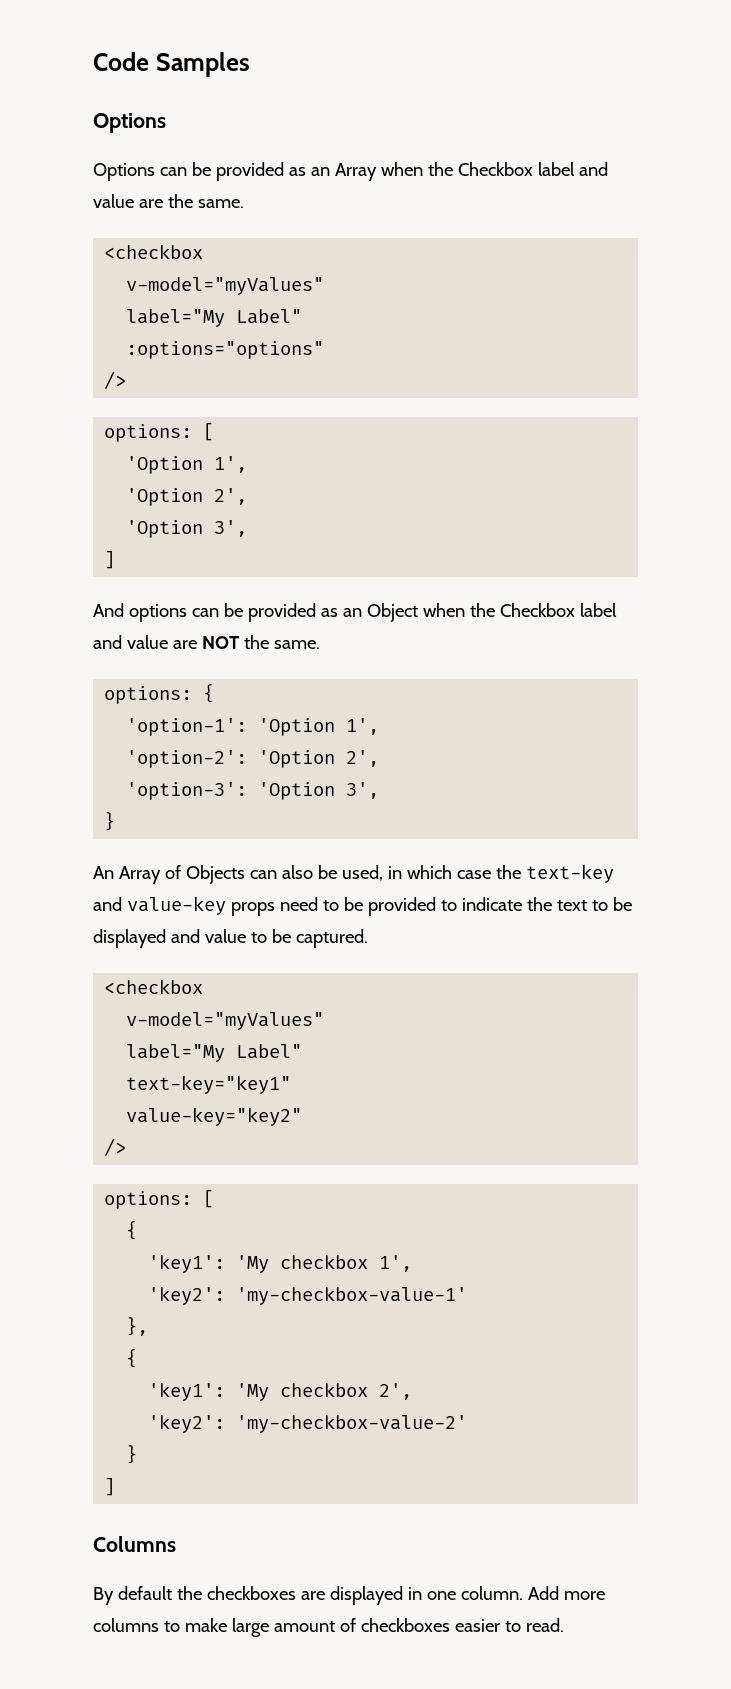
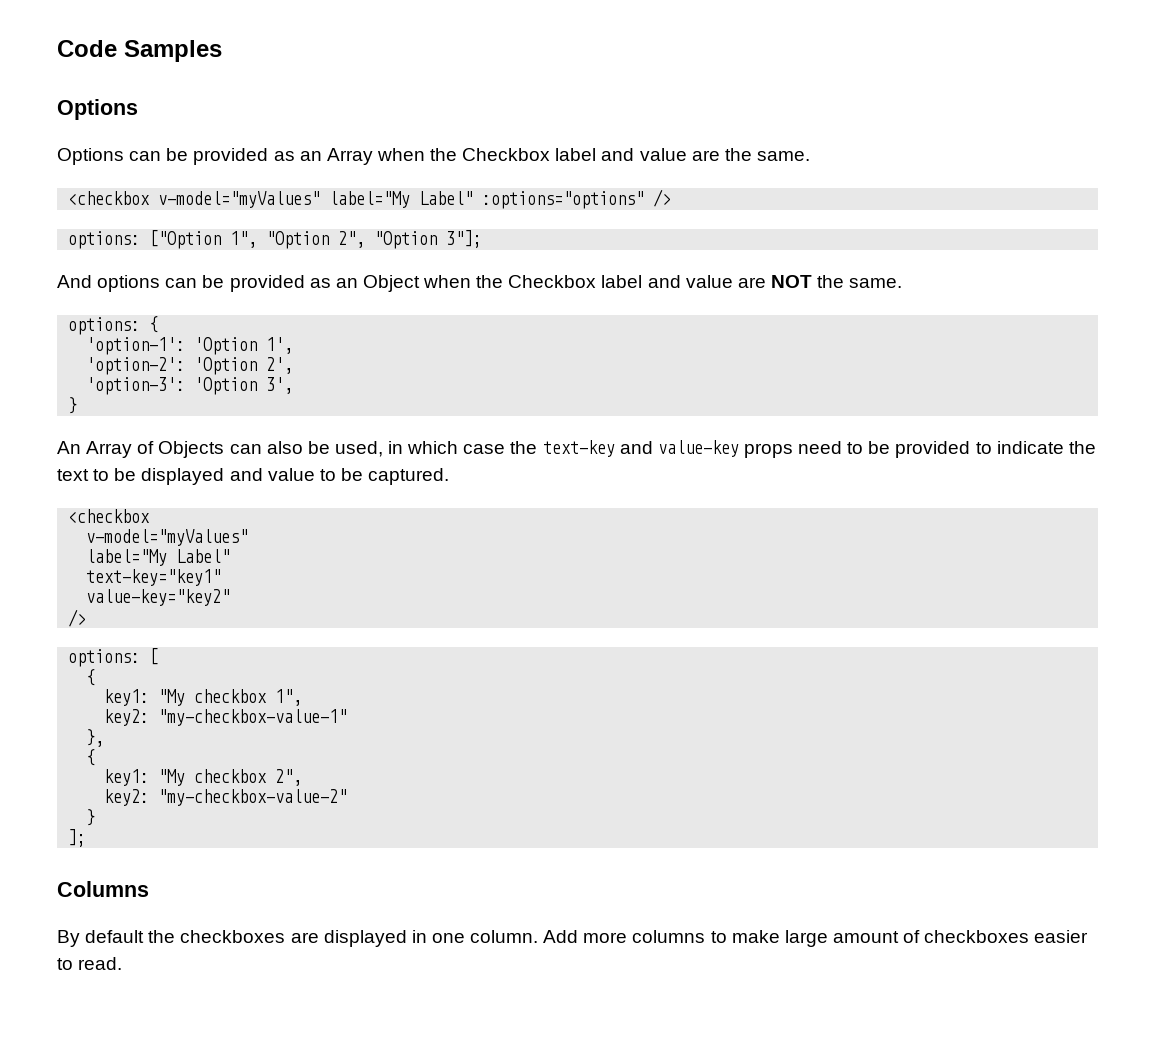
  Options can be provided as an Array when the Checkbox label and value are the same.
- <checkbox
- v-model="myValues"
- label="My Label"
- :options="options"
- />
- options: [
- 'Option 1',
- 'Option 2',
- 'Option 3',
- ]
+ <checkbox v-model="myValues" label="My Label" :options="options" />
+ options: ["Option 1", "Option 2", "Option 3"];
- 'key1': 'My checkbox 1',
- 'key2': 'my-checkbox-value-1'
+ key1: "My checkbox 1",
+ key2: "my-checkbox-value-1"
  },
  {
- 'key1': 'My checkbox 2',
- 'key2': 'my-checkbox-value-2'
+ key1: "My checkbox 2",
+ key2: "my-checkbox-value-2"
  }
- ]
+ ];

